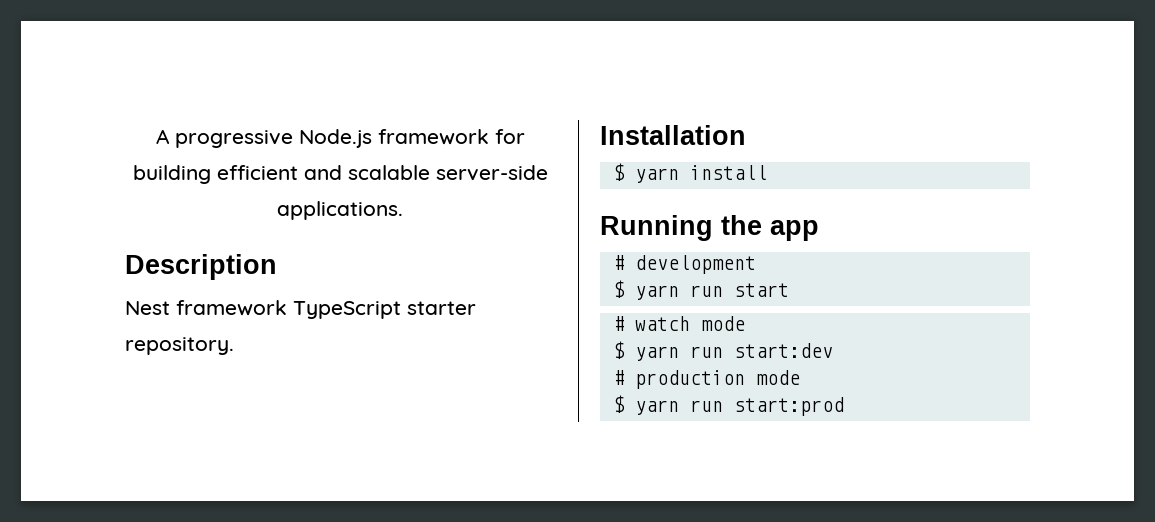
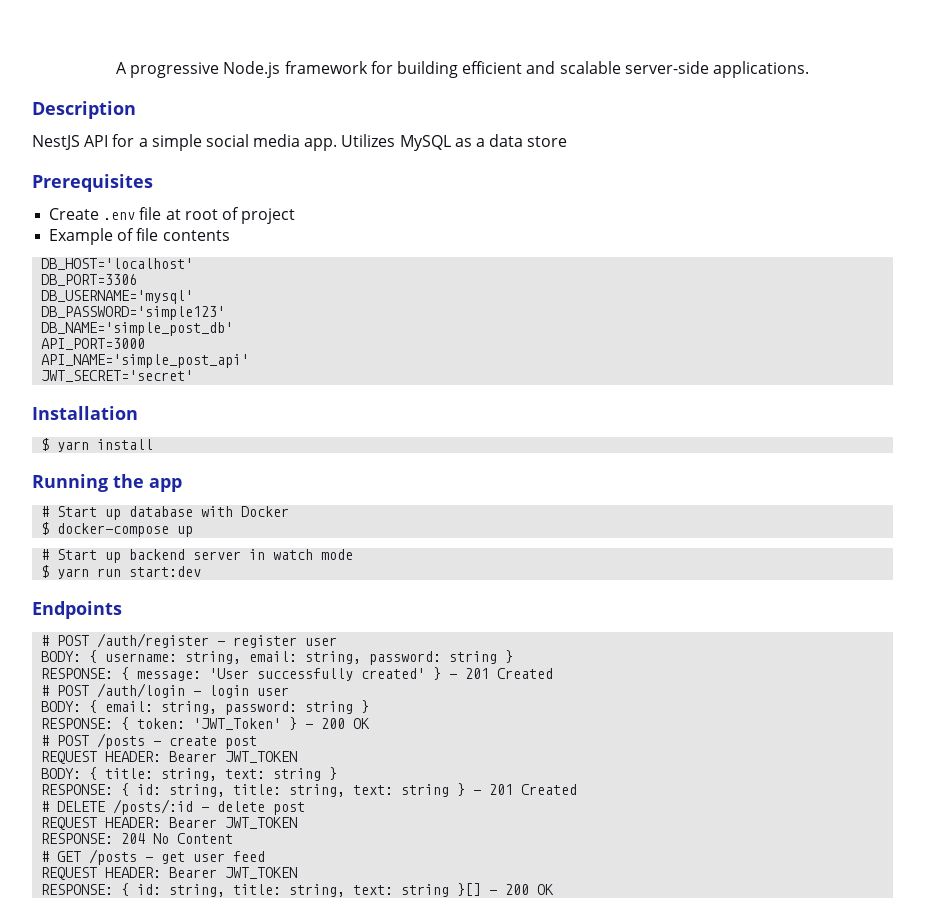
- Nest framework TypeScript starter repository.
+ NestJS API for a simple social media app. Utilizes MySQL as a data store
+ Prerequisites
+ Create .env file at root of project
+ Example of file contents
+ DB_HOST='localhost'
+ DB_PORT=3306
+ DB_USERNAME='mysql'
+ DB_PASSWORD='simple123'
+ DB_NAME='simple_post_db'
+ API_PORT=3000
+ API_NAME='simple_post_api'
+ JWT_SECRET='secret'
- # development
- $ yarn run start
- # watch mode
+ # Start up database with Docker
+ $ docker-compose up
+ # Start up backend server in watch mode
- # production mode
- $ yarn run start:prod
+ Endpoints
+ # POST /auth/register - register user
+ BODY: { username: string, email: string, password: string }
+ RESPONSE: { message: 'User successfully created' } - 201 Created
+ # POST /auth/login - login user
+ BODY: { email: string, password: string }
+ RESPONSE: { token: 'JWT_Token' } - 200 OK
+ # POST /posts - create post
+ REQUEST HEADER: Bearer JWT_TOKEN
+ BODY: { title: string, text: string }
+ RESPONSE: { id: string, title: string, text: string } - 201 Created
+ # DELETE /posts/:id - delete post
+ REQUEST HEADER: Bearer JWT_TOKEN
+ RESPONSE: 204 No Content
+ # GET /posts - get user feed
+ REQUEST HEADER: Bearer JWT_TOKEN
+ RESPONSE: { id: string, title: string, text: string }[] - 200 OK

